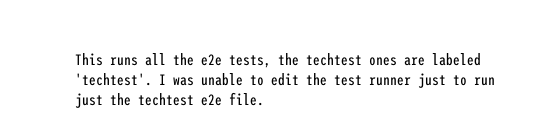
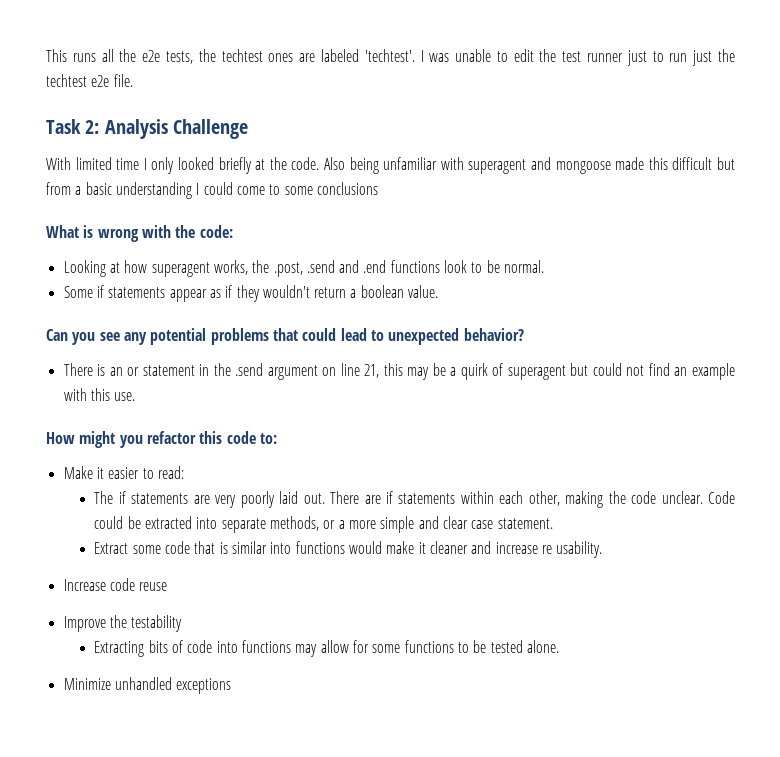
+ Task 2: Analysis Challenge
+ With limited time I only looked briefly at the code. Also being unfamiliar with superagent and mongoose made this difficult but from a basic understanding I could come to some conclusions
+ What is wrong with the code:
+ Looking at how superagent works, the .post, .send and .end functions look to be normal.
+ Some if statements appear as if they wouldn't return a boolean value.
+ Can you see any potential problems that could lead to unexpected behavior?
+ There is an or statement in the .send argument on line 21, this may be a quirk of superagent but could not find an example with this use.
+ How might you refactor this code to:
+ Make it easier to read:
+ The if statements are very poorly laid out. There are if statements within each other, making the code unclear. Code could be extracted into separate methods, or a more simple and clear case statement.
+ Extract some code that is similar into functions would make it cleaner and increase re usability.
+ Increase code reuse
+ Improve the testability
+ Extracting bits of code into functions may allow for some functions to be tested alone.
+ Minimize unhandled exceptions

